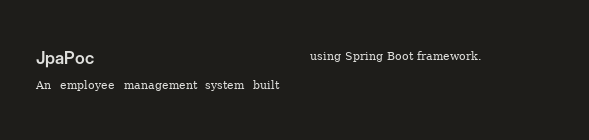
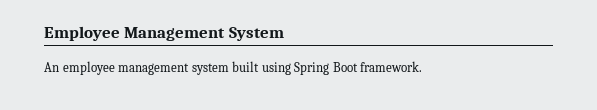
- JpaPoc
+ Employee Management System

